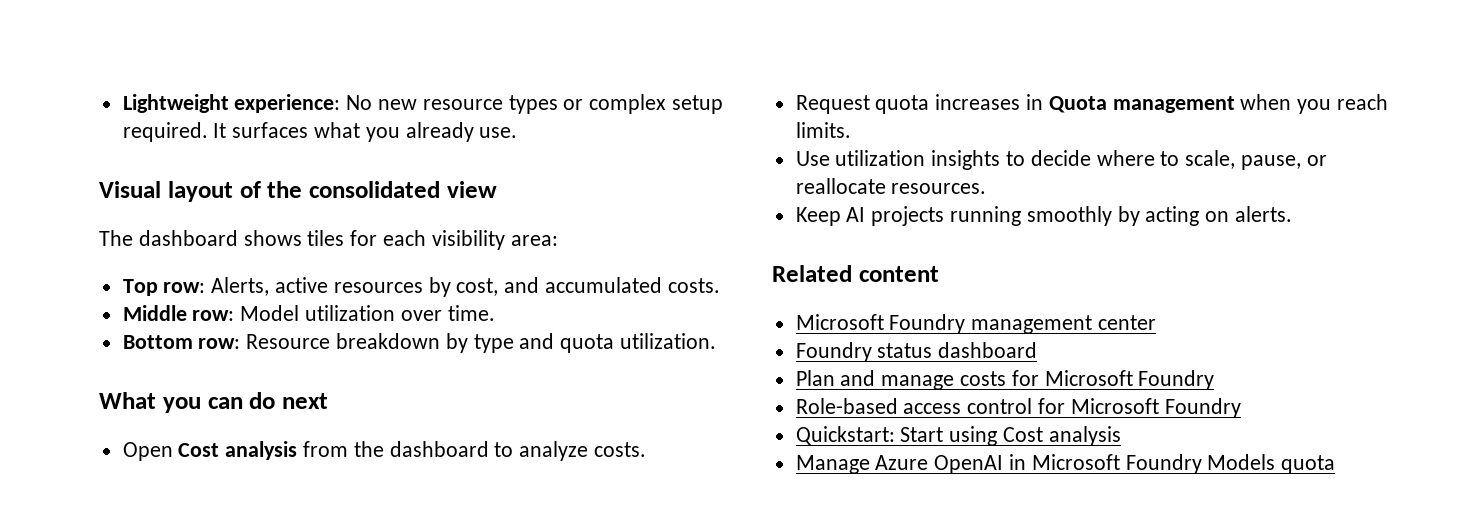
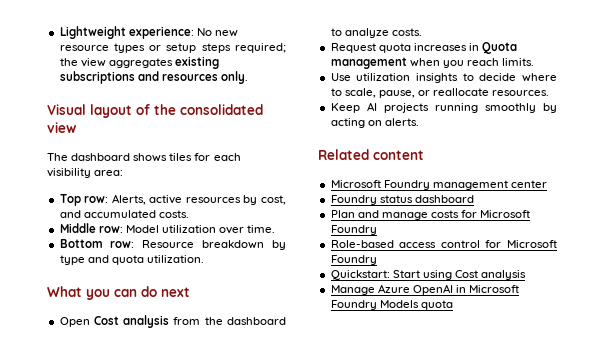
- Lightweight experience: No new resource types or complex setup required. It surfaces what you already use.
+ Lightweight experience: No new resource types or setup steps required; the view aggregates existing subscriptions and resources only.

